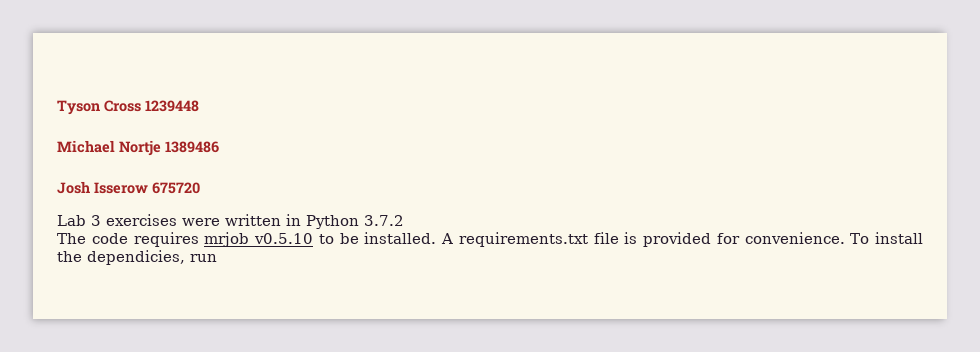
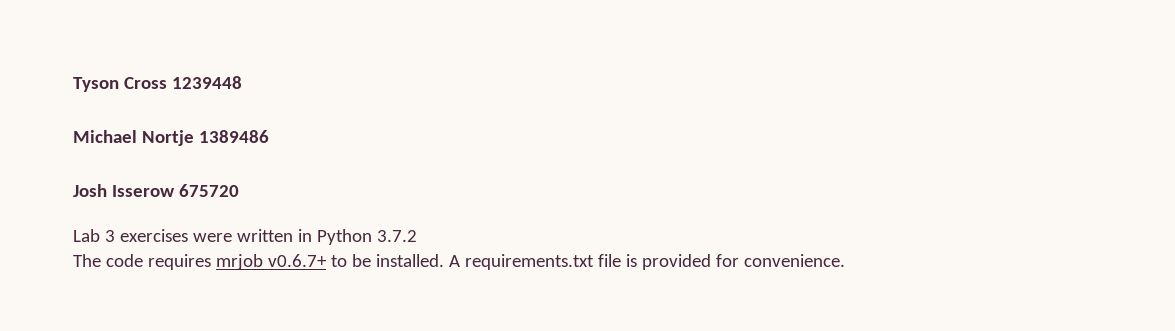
- The code requires mrjob v0.5.10 to be installed.
+ The code requires mrjob v0.6.7+ to be installed.
- To install the dependicies, run

